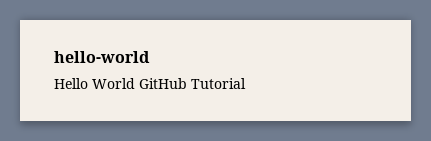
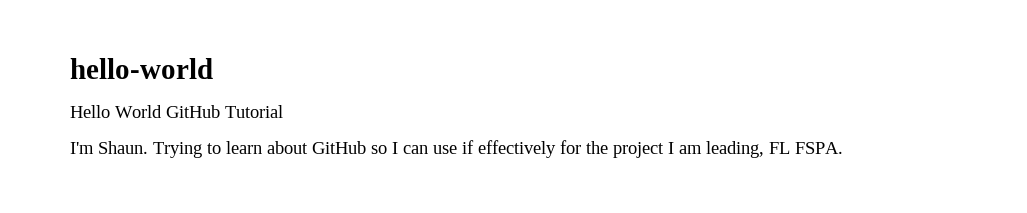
+ I'm Shaun. Trying to learn about GitHub so I can use if effectively for the project I am leading, FL FSPA.

